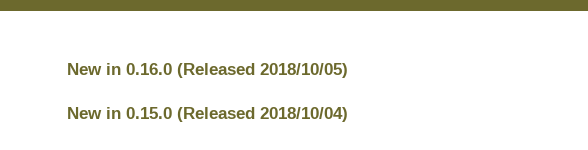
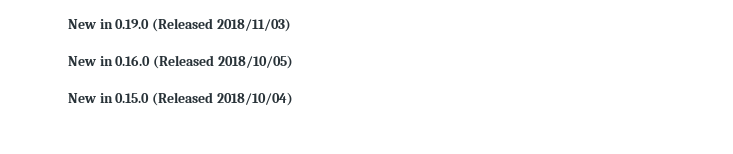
+ New in 0.19.0 (Released 2018/11/03)

